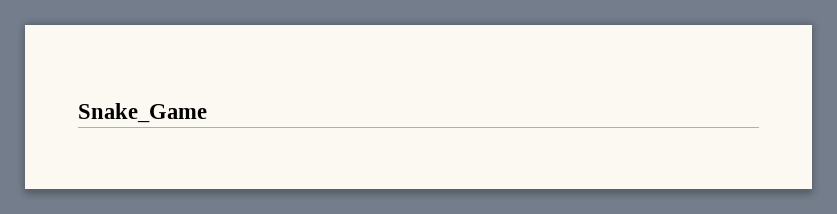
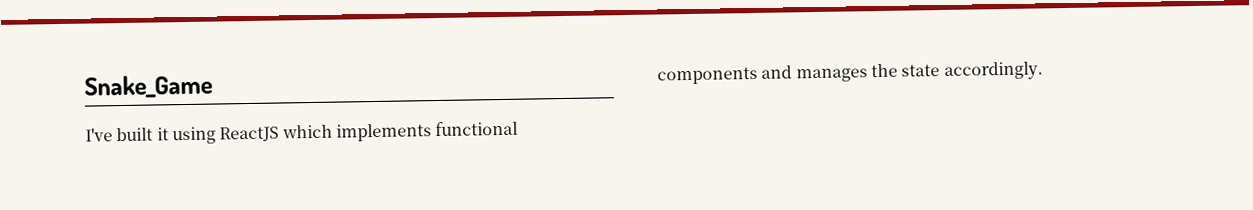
+ I've built it using ReactJS which implements functional components and manages the state accordingly.

